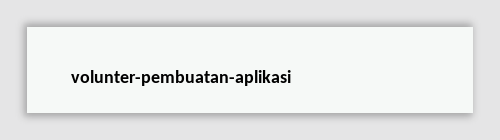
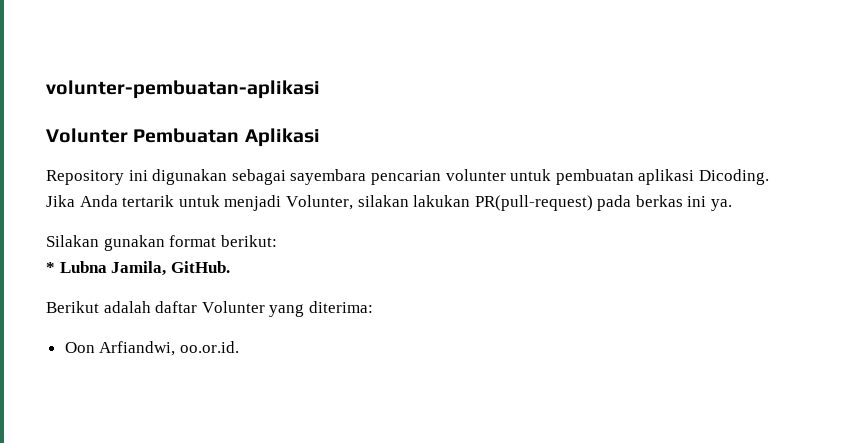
+ Volunter Pembuatan Aplikasi
+ Repository ini digunakan sebagai sayembara pencarian volunter untuk pembuatan aplikasi Dicoding.
+ Jika Anda tertarik untuk menjadi Volunter, silakan lakukan PR(pull-request) pada berkas ini ya.
+ Silakan gunakan format berikut:
+ * Lubna Jamila, GitHub.
+ Berikut adalah daftar Volunter yang diterima:
+ Oon Arfiandwi, oo.or.id.

